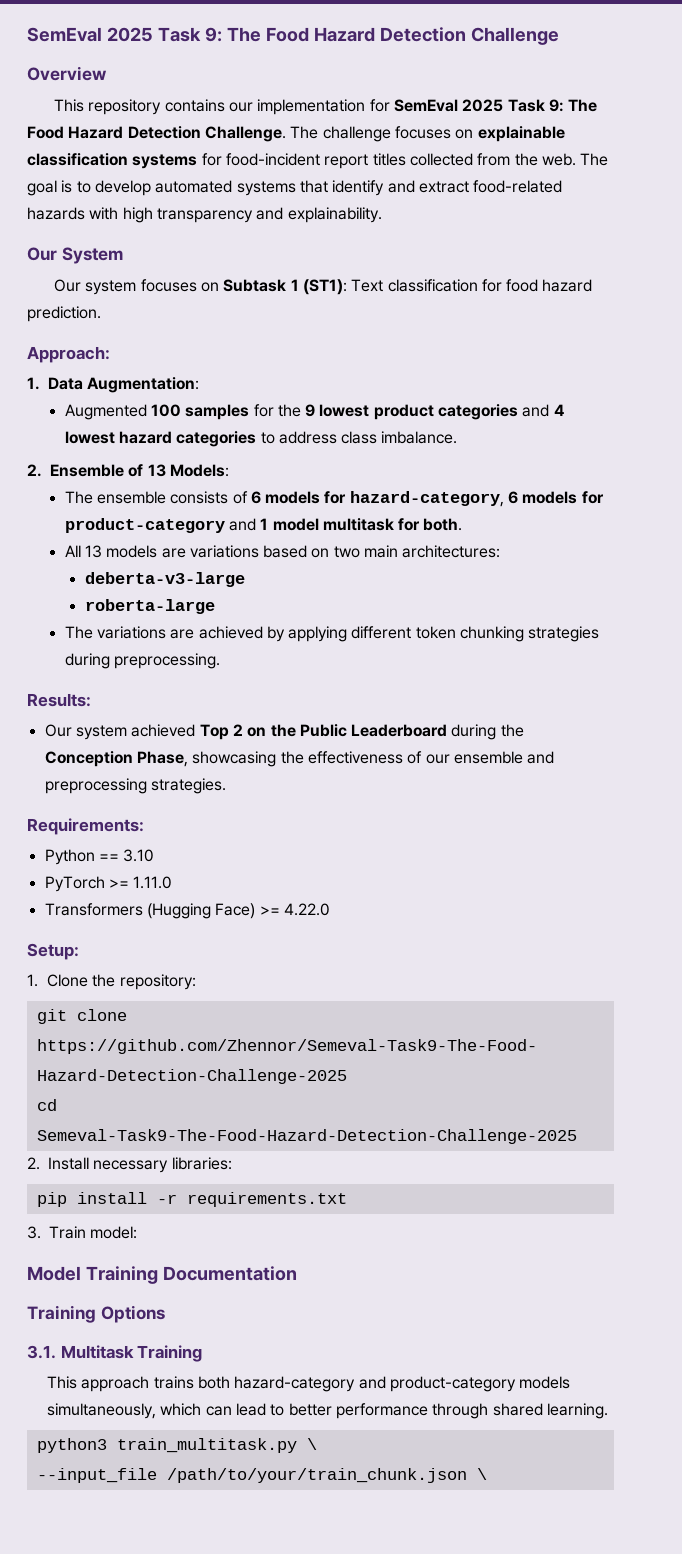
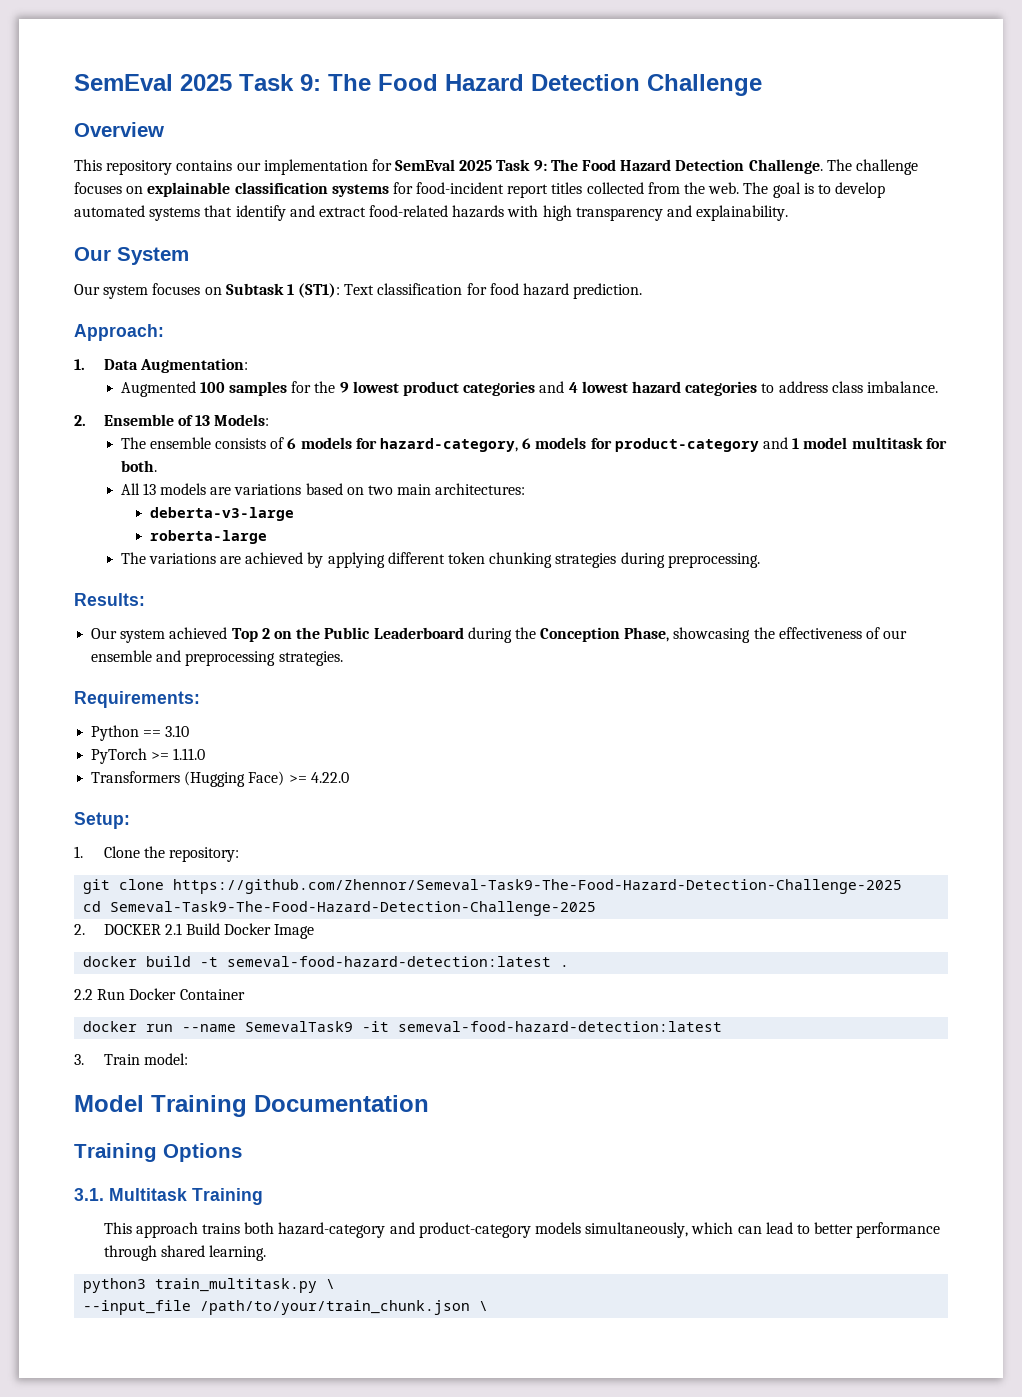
- 2. Install necessary libraries:
- pip install -r requirements.txt
+ 2. DOCKER 2.1 Build Docker Image
+ docker build -t semeval-food-hazard-detection:latest .
+ 2.2 Run Docker Container
+ docker run --name SemevalTask9 -it semeval-food-hazard-detection:latest

